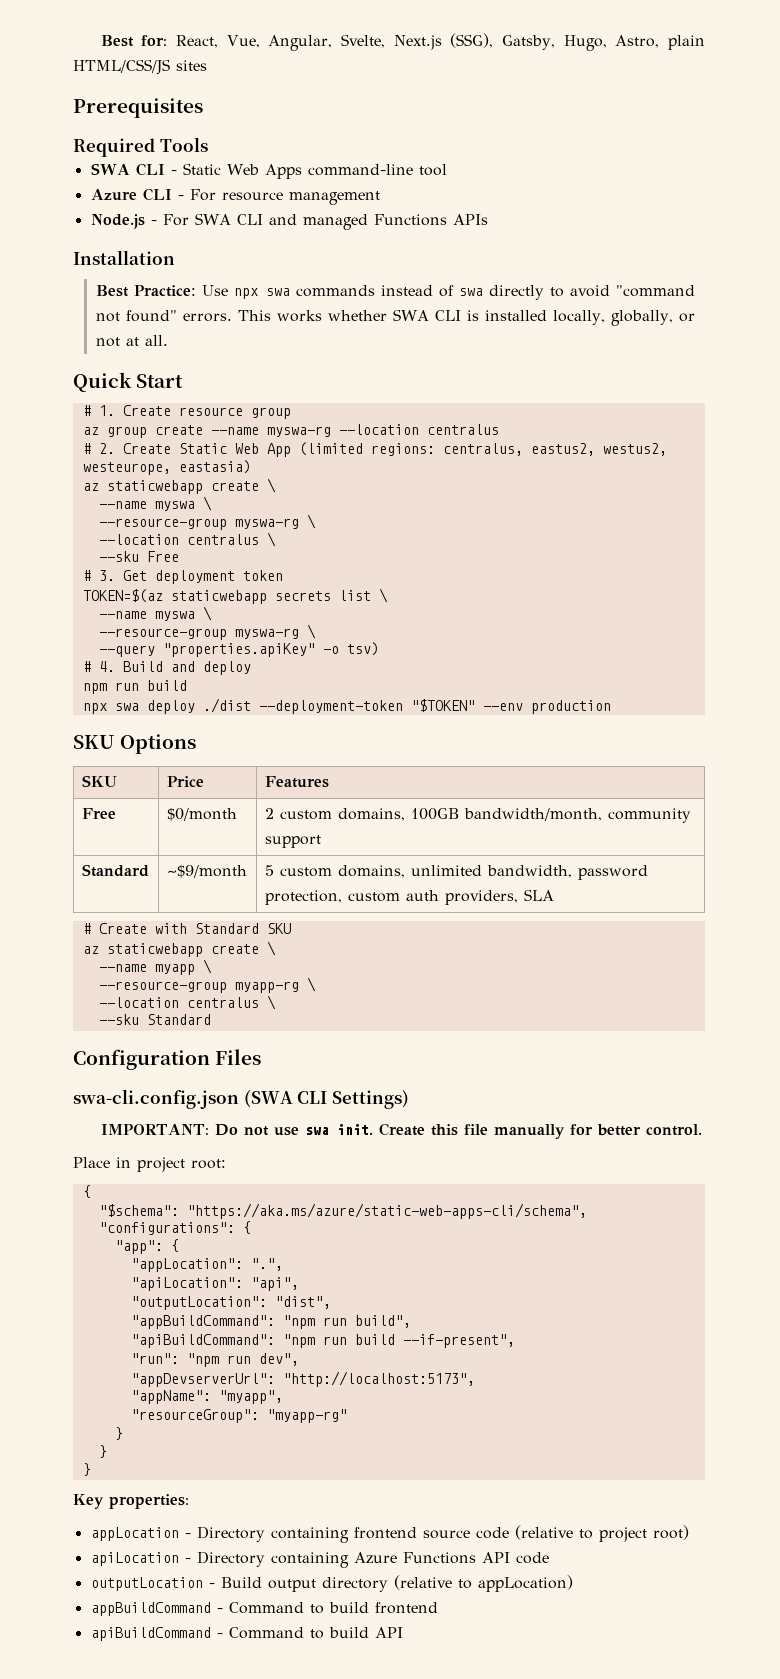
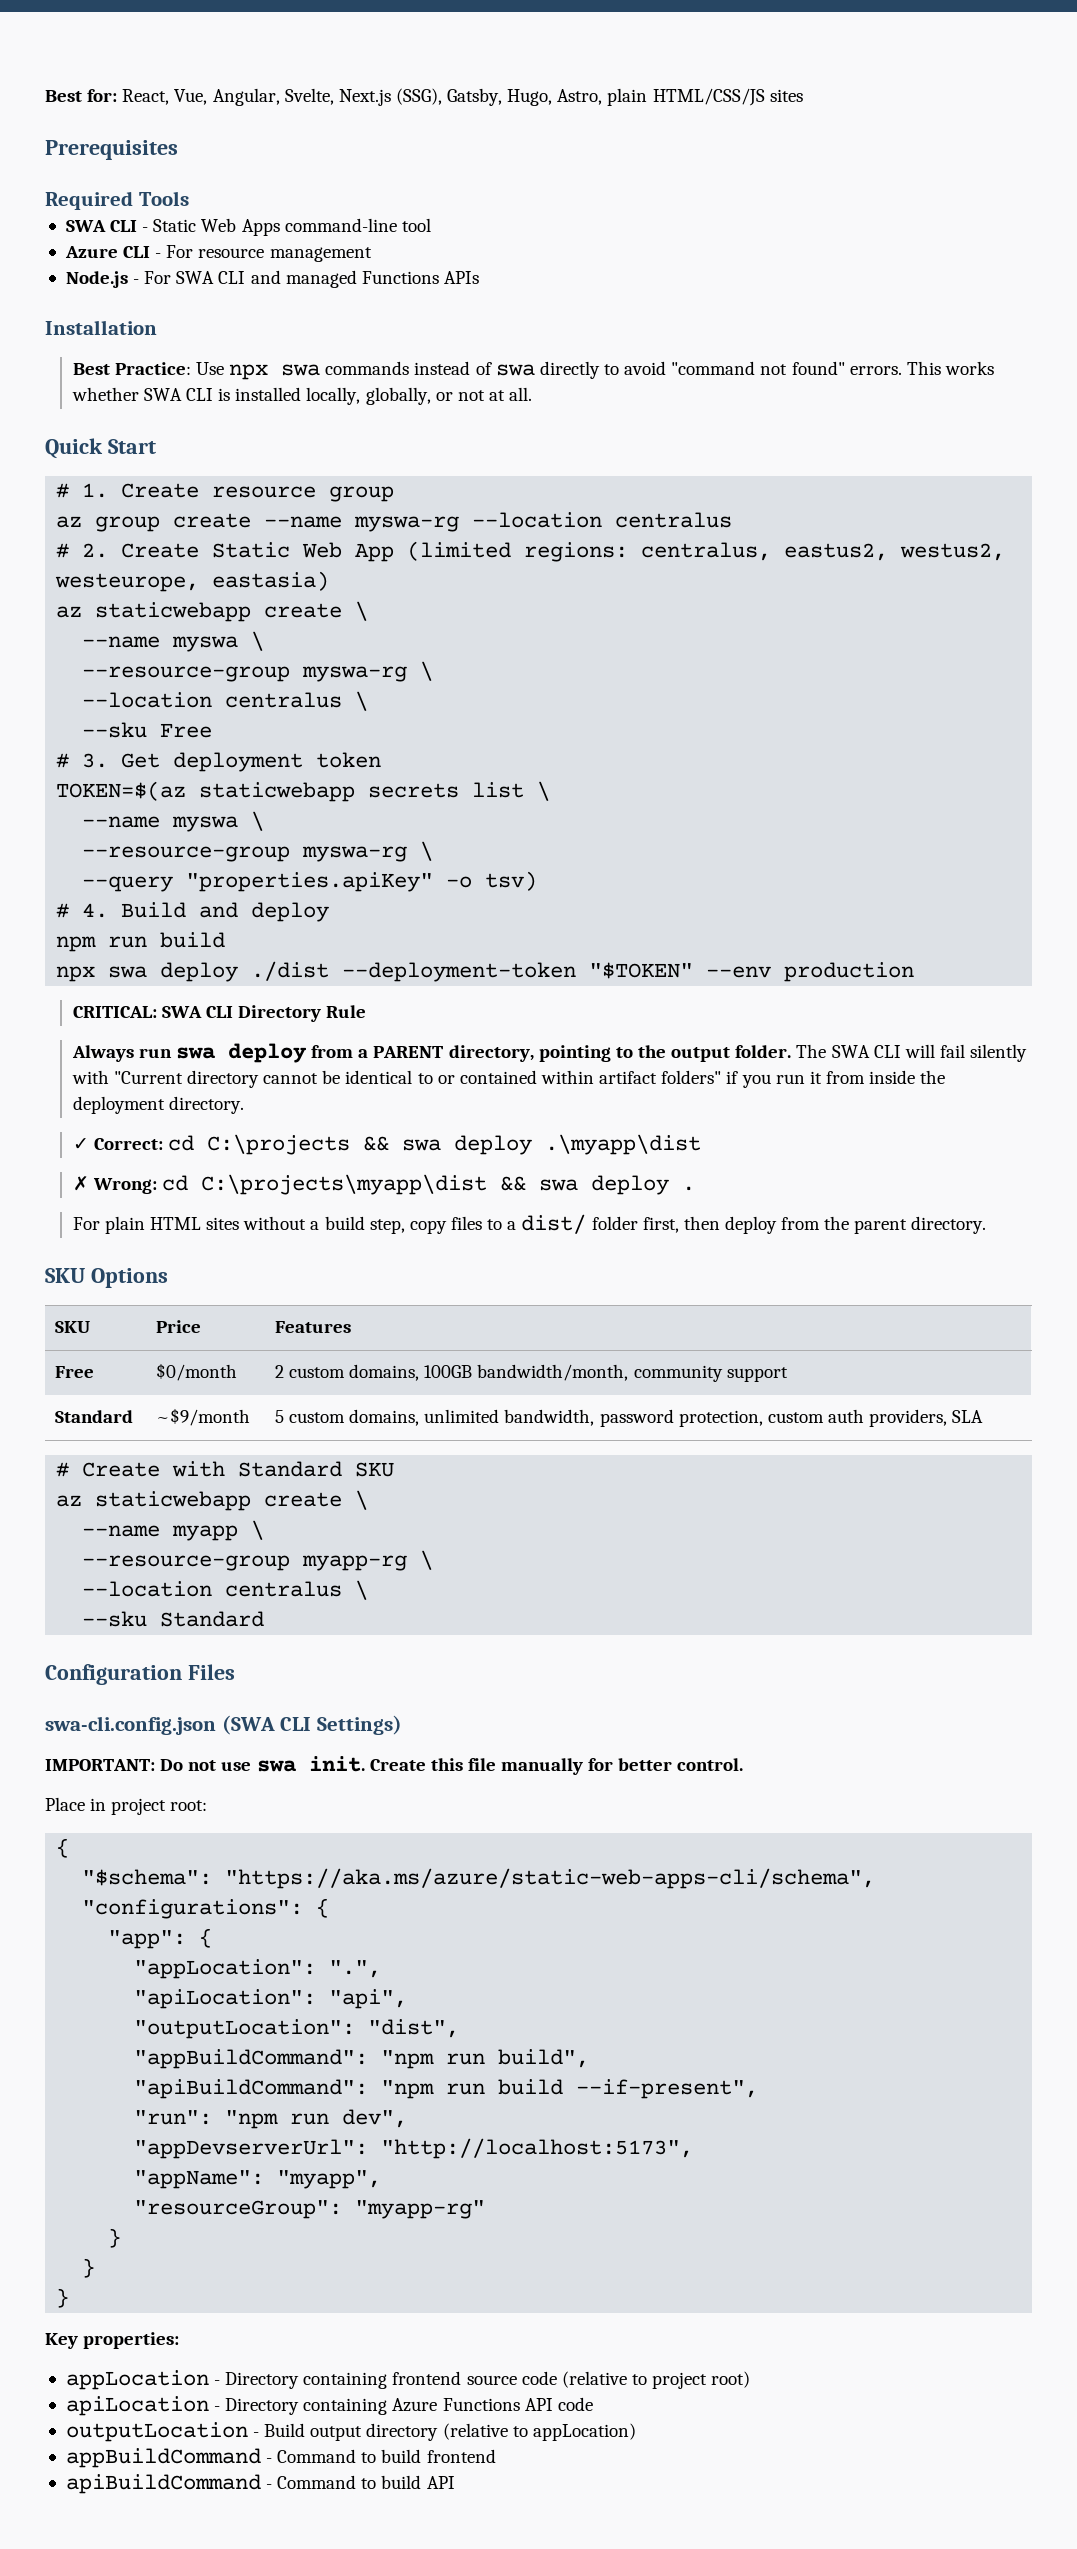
+ CRITICAL: SWA CLI Directory Rule
+ Always run swa deploy from a PARENT directory, pointing to the output folder. The SWA CLI will fail silently with "Current directory cannot be identical to or contained within artifact folders" if you run it from inside the deployment directory.
+ ✓ Correct: cd C:\projects && swa deploy .\myapp\dist
+ ✗ Wrong: cd C:\projects\myapp\dist && swa deploy .
+ For plain HTML sites without a build step, copy files to a dist/ folder first, then deploy from the parent directory.

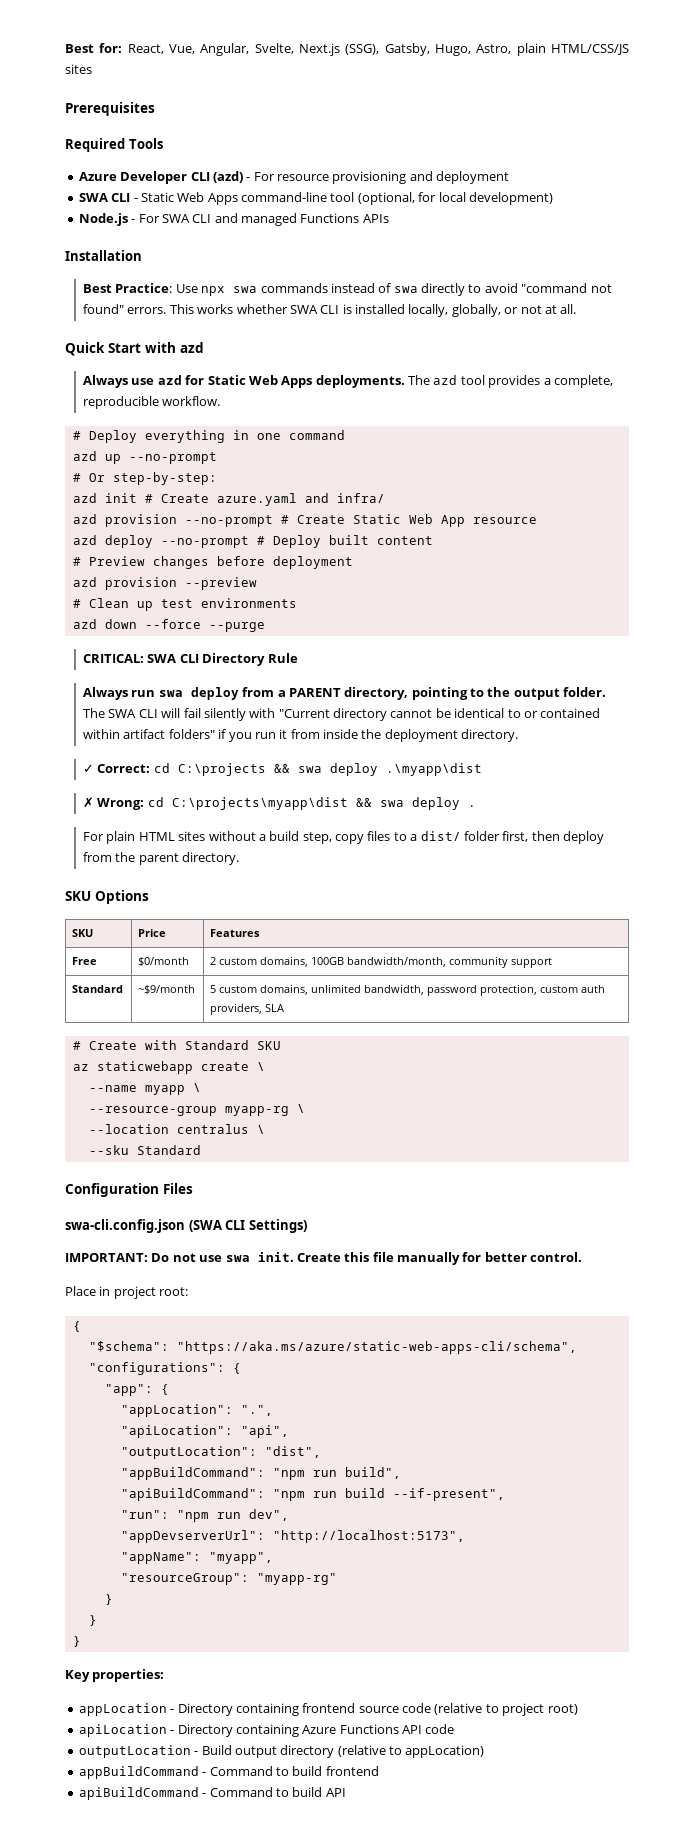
+ Azure Developer CLI (azd) - For resource provisioning and deployment
- SWA CLI - Static Web Apps command-line tool
- Azure CLI - For resource management
+ SWA CLI - Static Web Apps command-line tool (optional, for local development)
- Quick Start
- # 1. Create resource group
- az group create --name myswa-rg --location centralus
- # 2. Create Static Web App (limited regions: centralus, eastus2, westus2, westeurope, eastasia)
- az staticwebapp create \
- --name myswa \
- --resource-group myswa-rg \
- --location centralus \
- --sku Free
- # 3. Get deployment token
- TOKEN=$(az staticwebapp secrets list \
- --name myswa \
- --resource-group myswa-rg \
- --query "properties.apiKey" -o tsv)
- # 4. Build and deploy
- npm run build
- npx swa deploy ./dist --deployment-token "$TOKEN" --env production
+ Quick Start with azd
+ Always use azd for Static Web Apps deployments. The azd tool provides a complete, reproducible workflow.
+ # Deploy everything in one command
+ azd up --no-prompt
+ # Or step-by-step:
+ azd init # Create azure.yaml and infra/
+ azd provision --no-prompt # Create Static Web App resource
+ azd deploy --no-prompt # Deploy built content
+ # Preview changes before deployment
+ azd provision --preview
+ # Clean up test environments
+ azd down --force --purge

